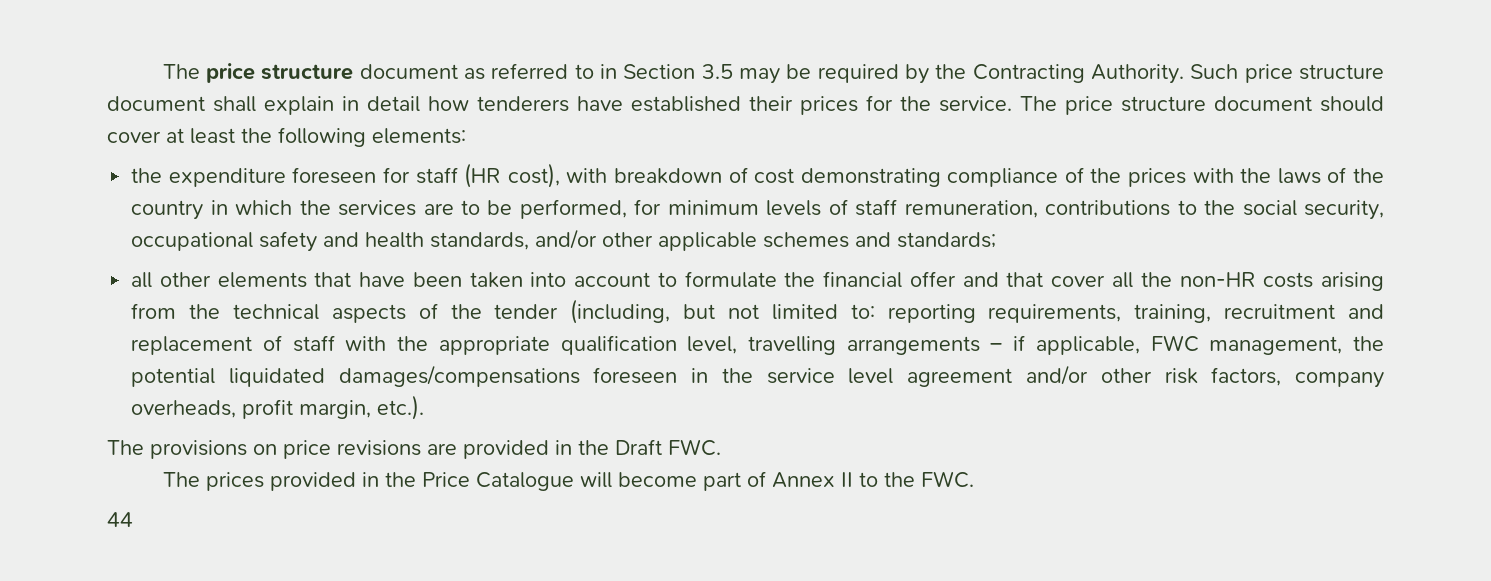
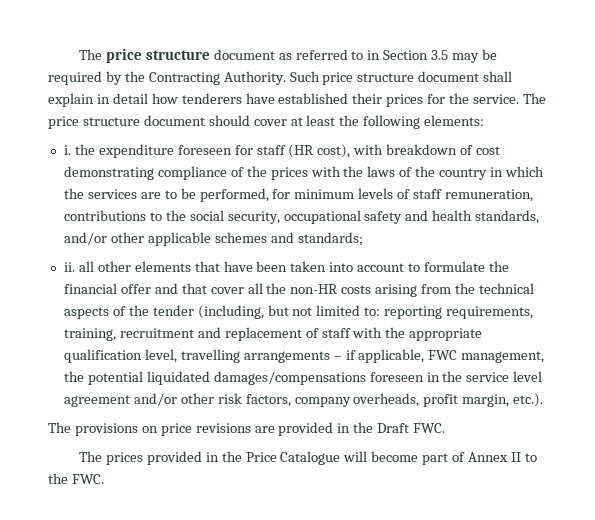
- the expenditure foreseen for staff (HR cost), with breakdown of cost demonstrating compliance of the prices with the laws of the country in which the services are to be performed, for minimum levels of staff remuneration, contributions to the social security, occupational safety and health standards, and/or other applicable schemes and standards;
+ i. the expenditure foreseen for staff (HR cost), with breakdown of cost demonstrating compliance of the prices with the laws of the country in which the services are to be performed, for minimum levels of staff remuneration, contributions to the social security, occupational safety and health standards, and/or other applicable schemes and standards;
- all other elements that have been taken into account to formulate the financial offer and that cover all the non-HR costs arising from the technical aspects of the tender (including, but not limited to:
+ ii. all other elements that have been taken into account to formulate the financial offer and that cover all the non-HR costs arising from the technical aspects of the tender (including, but not limited to:
- 44

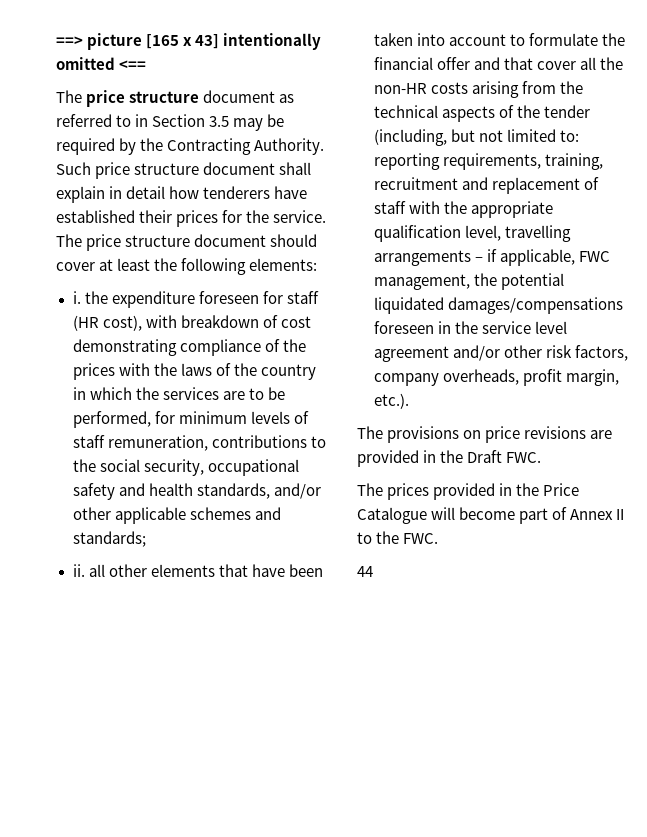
+ ==> picture [165 x 43] intentionally omitted <==
+ 44

